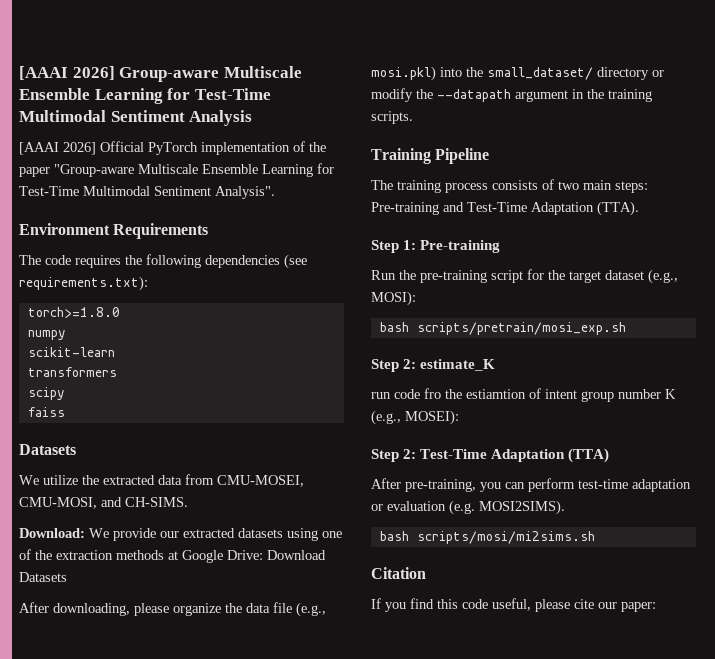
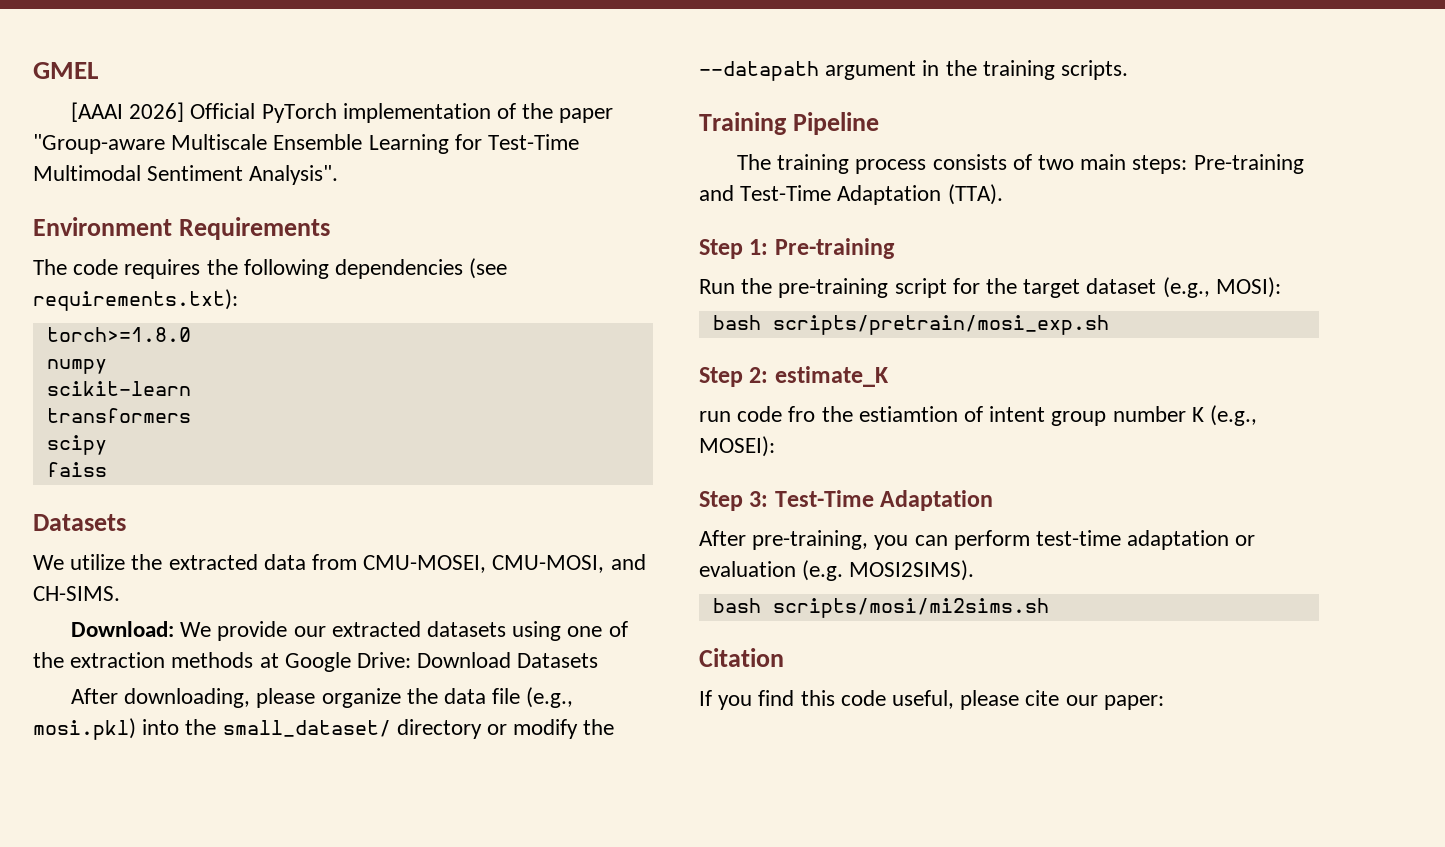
- [AAAI 2026] Group-aware Multiscale Ensemble Learning for Test-Time Multimodal Sentiment Analysis
+ GMEL
- Step 2: Test-Time Adaptation (TTA)
+ Step 3: Test-Time Adaptation

